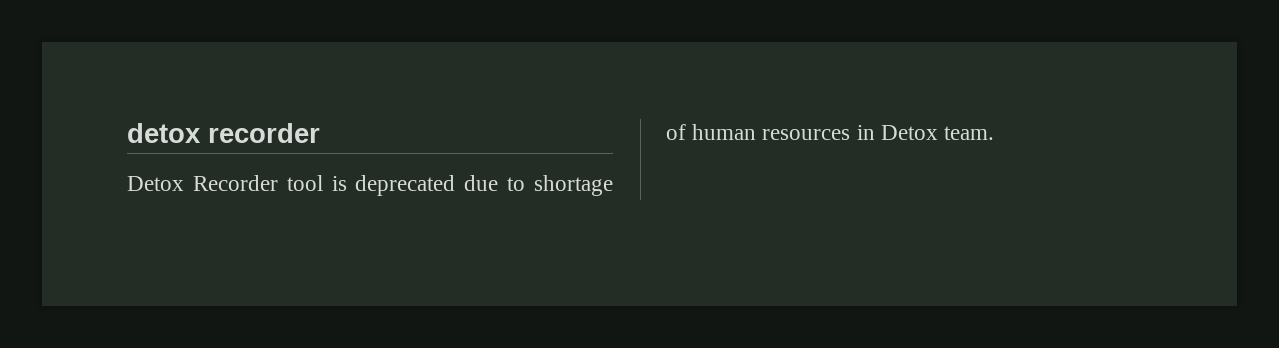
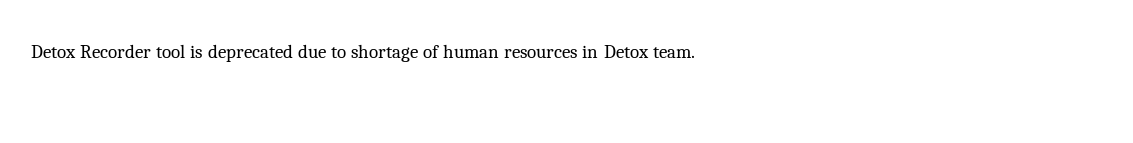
- detox recorder

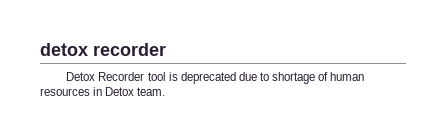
+ detox recorder

